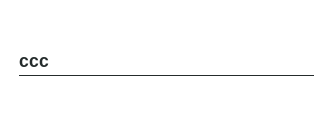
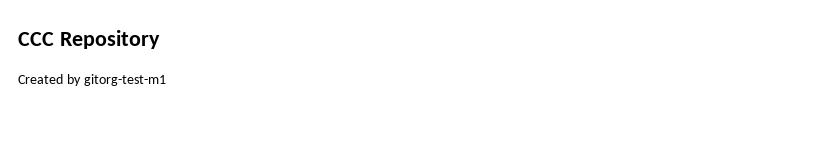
- ccc
+ CCC Repository
+ Created by gitorg-test-m1

